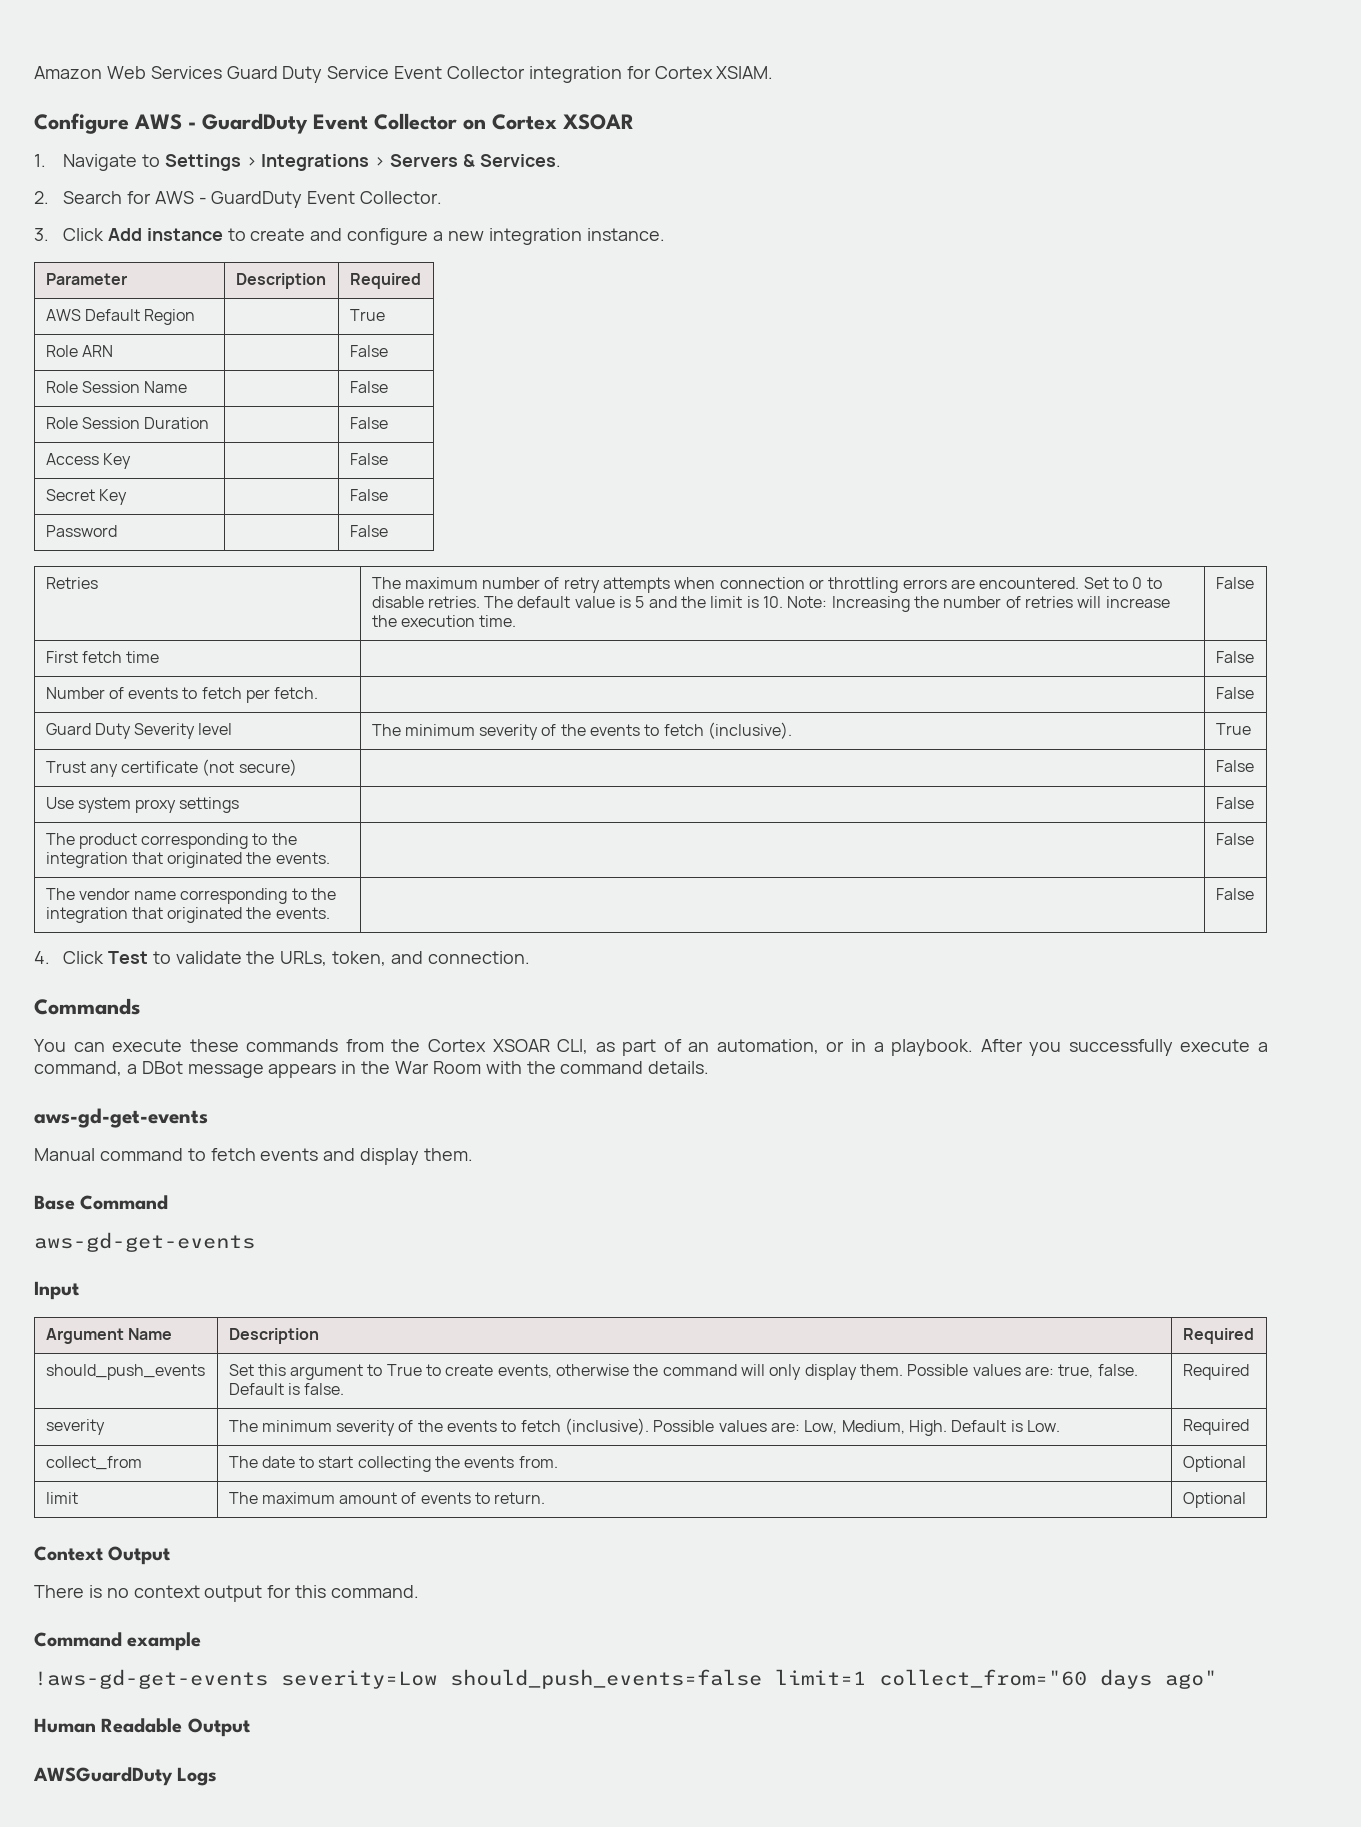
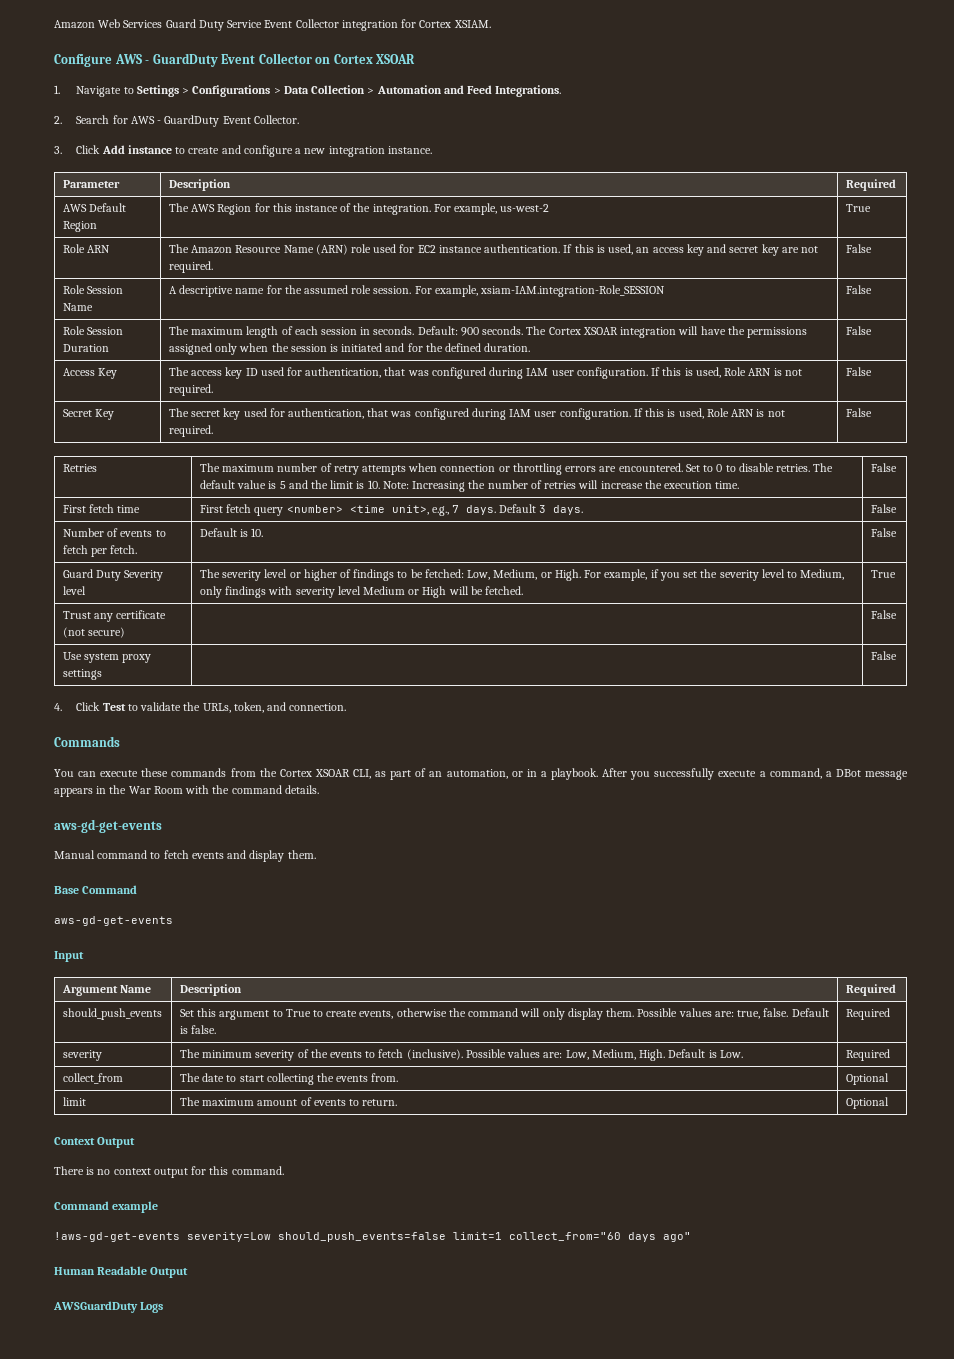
- 1. Navigate to Settings > Integrations > Servers & Services.
+ 1. Navigate to Settings > Configurations > Data Collection > Automation and Feed Integrations.
- AWS Default Region | | True
- Role ARN | | False
- Role Session Name | | False
- Role Session Duration | | False
- Access Key | | False
- Secret Key | | False
- Password | | False
+ AWS Default Region | The AWS Region for this instance of the integration. For example, us-west-2 | True
+ Role ARN | The Amazon Resource Name (ARN) role used for EC2 instance authentication. If this is used, an access key and secret key are not required. | False
+ Role Session Name | A descriptive name for the assumed role session. For example, xsiam-IAM.integration-Role_SESSION | False
+ Role Session Duration | The maximum length of each session in seconds. Default: 900 seconds. The Cortex XSOAR integration will have the permissions assigned only when the session is initiated and for the defined duration. | False
+ Access Key | The access key ID used for authentication, that was configured during IAM user configuration. If this is used, Role ARN is not required. | False
+ Secret Key | The secret key used for authentication, that was configured during IAM user configuration. If this is used, Role ARN is not required. | False
- First fetch time | | False
+ First fetch time | First fetch query <number> <time unit>, e.g., 7 days. Default 3 days. | False
- Number of events to fetch per fetch. | | False
+ Number of events to fetch per fetch. | Default is 10. | False
- Guard Duty Severity level | The minimum severity of the events to fetch (inclusive). | True
+ Guard Duty Severity level | The severity level or higher of findings to be fetched: Low, Medium, or High. For example, if you set the severity level to Medium, only findings with severity level Medium or High will be fetched. | True
- The product corresponding to the integration that originated the events. | | False
- The vendor name corresponding to the integration that originated the events. | | False

